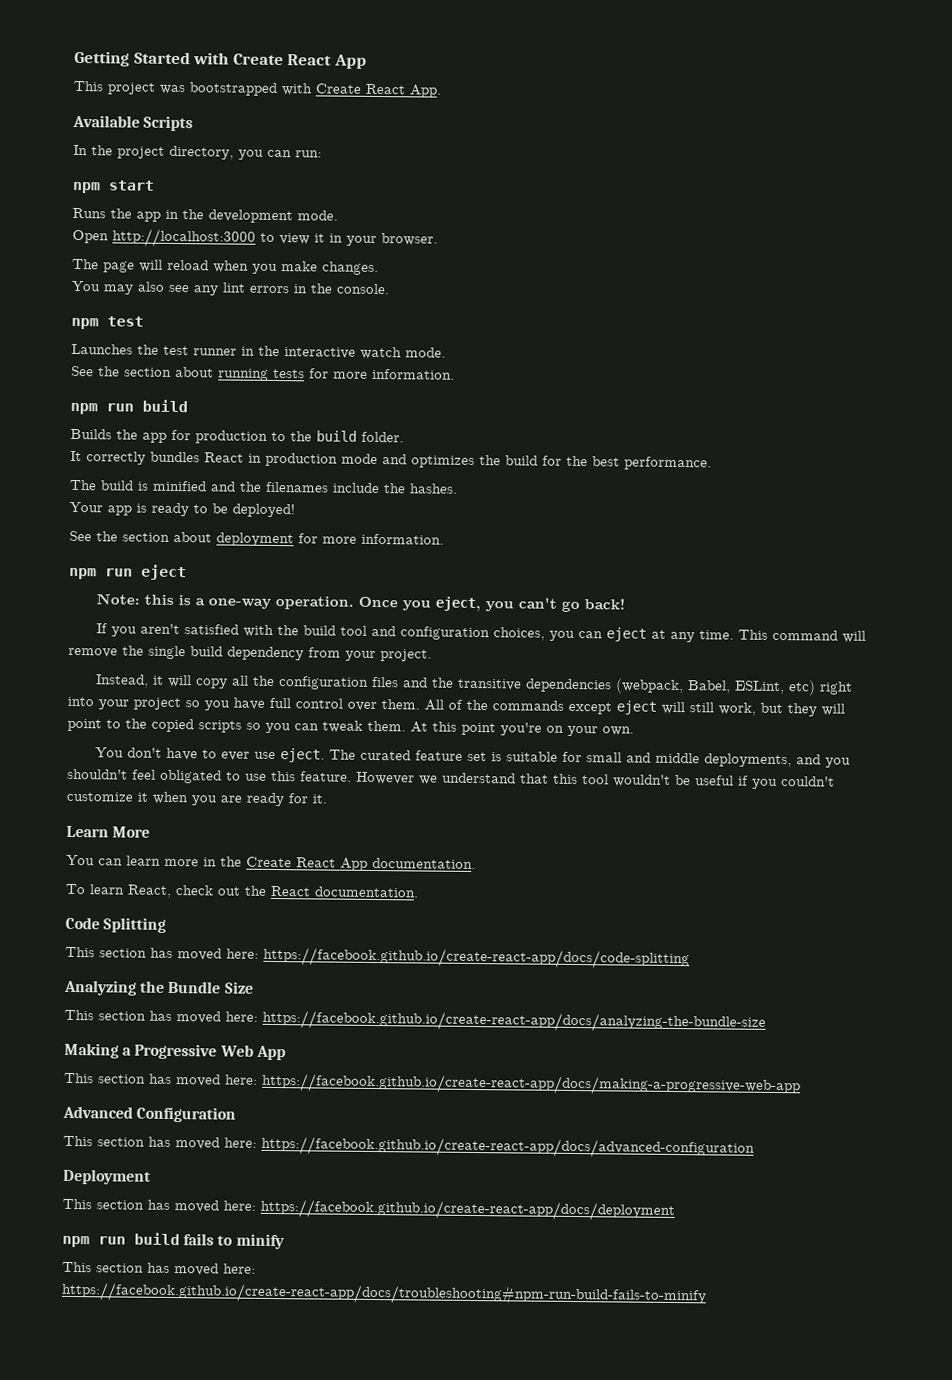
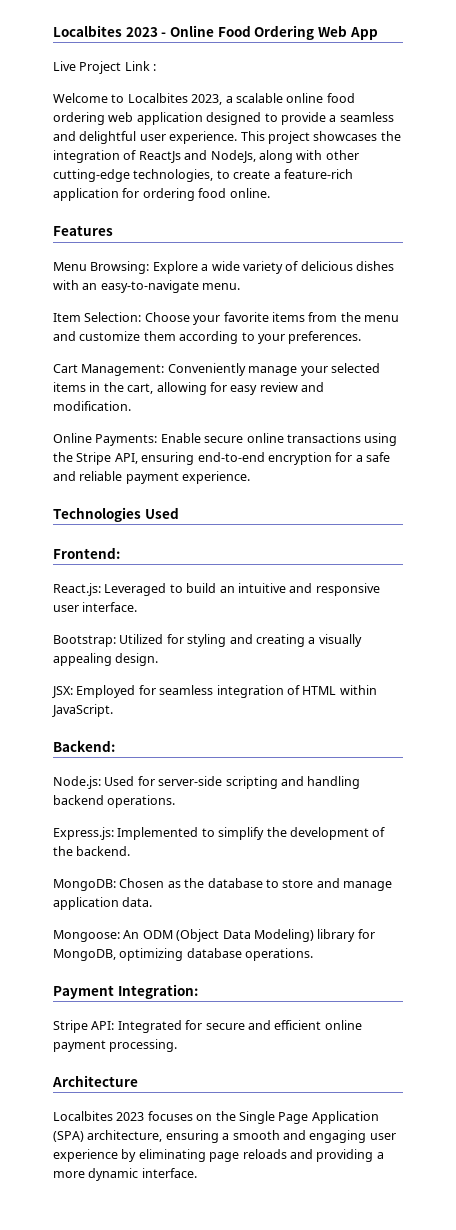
- Getting Started with Create React App
- This project was bootstrapped with Create React App.
- Available Scripts
- In the project directory, you can run:
- npm start
- Runs the app in the development mode.
- Open http://localhost:3000 to view it in your browser.
- The page will reload when you make changes.
- You may also see any lint errors in the console.
- npm test
- Launches the test runner in the interactive watch mode.
- See the section about running tests for more information.
- npm run build
- Builds the app for production to the build folder.
- It correctly bundles React in production mode and optimizes the build for the best performance.
- The build is minified and the filenames include the hashes.
- Your app is ready to be deployed!
- See the section about deployment for more information.
- npm run eject
- Note: this is a one-way operation. Once you eject, you can't go back!
- If you aren't satisfied with the build tool and configuration choices, you can eject at any time. This command will remove the single build dependency from your project.
- Instead, it will copy all the configuration files and the transitive dependencies (webpack, Babel, ESLint, etc) right into your project so you have full control over them. All of the commands except eject will still work, but they will point to the copied scripts so you can tweak them. At this point you're on your own.
- You don't have to ever use eject. The curated feature set is suitable for small and middle deployments, and you shouldn't feel obligated to use this feature. However we understand that this tool wouldn't be useful if you couldn't customize it when you are ready for it.
- Learn More
- You can learn more in the Create React App documentation.
- To learn React, check out the React documentation.
- Code Splitting
- This section has moved here: https://facebook.github.io/create-react-app/docs/code-splitting
- Analyzing the Bundle Size
- This section has moved here: https://facebook.github.io/create-react-app/docs/analyzing-the-bundle-size
- Making a Progressive Web App
- This section has moved here: https://facebook.github.io/create-react-app/docs/making-a-progressive-web-app
- Advanced Configuration
- This section has moved here: https://facebook.github.io/create-react-app/docs/advanced-configuration
- Deployment
- This section has moved here: https://facebook.github.io/create-react-app/docs/deployment
- npm run build fails to minify
- This section has moved here: https://facebook.github.io/create-react-app/docs/troubleshooting#npm-run-build-fails-to-minify
+ Localbites 2023 - Online Food Ordering Web App
+ Live Project Link :
+ Welcome to Localbites 2023, a scalable online food ordering web application designed to provide a seamless and delightful user experience. This project showcases the integration of ReactJs and NodeJs, along with other cutting-edge technologies, to create a feature-rich application for ordering food online.
+ Features
+ Menu Browsing: Explore a wide variety of delicious dishes with an easy-to-navigate menu.
+ Item Selection: Choose your favorite items from the menu and customize them according to your preferences.
+ Cart Management: Conveniently manage your selected items in the cart, allowing for easy review and modification.
+ Online Payments: Enable secure online transactions using the Stripe API, ensuring end-to-end encryption for a safe and reliable payment experience.
+ Technologies Used
+ Frontend:
+ React.js: Leveraged to build an intuitive and responsive user interface.
+ Bootstrap: Utilized for styling and creating a visually appealing design.
+ JSX: Employed for seamless integration of HTML within JavaScript.
+ Backend:
+ Node.js: Used for server-side scripting and handling backend operations.
+ Express.js: Implemented to simplify the development of the backend.
+ MongoDB: Chosen as the database to store and manage application data.
+ Mongoose: An ODM (Object Data Modeling) library for MongoDB, optimizing database operations.
+ Payment Integration:
+ Stripe API: Integrated for secure and efficient online payment processing.
+ Architecture
+ Localbites 2023 focuses on the Single Page Application (SPA) architecture, ensuring a smooth and engaging user experience by eliminating page reloads and providing a more dynamic interface.

